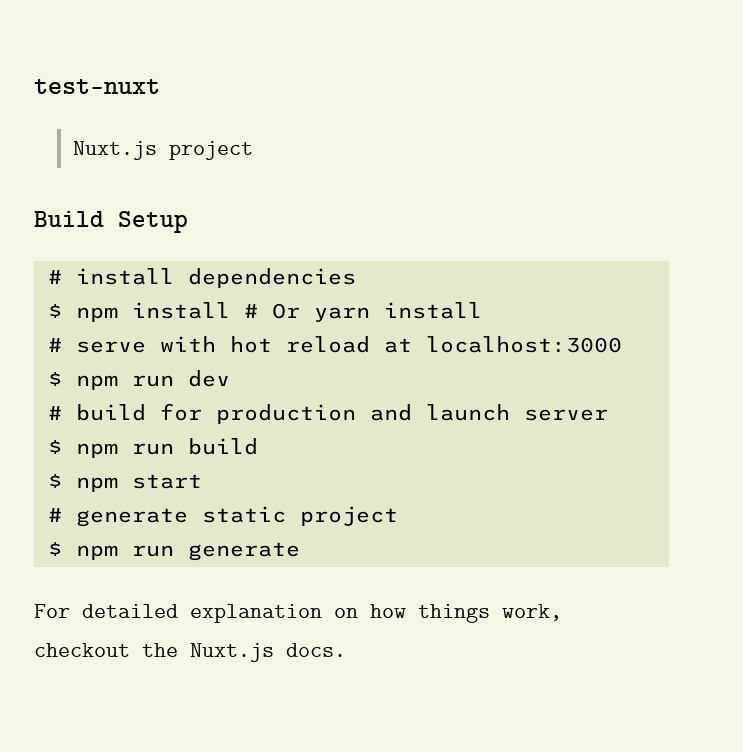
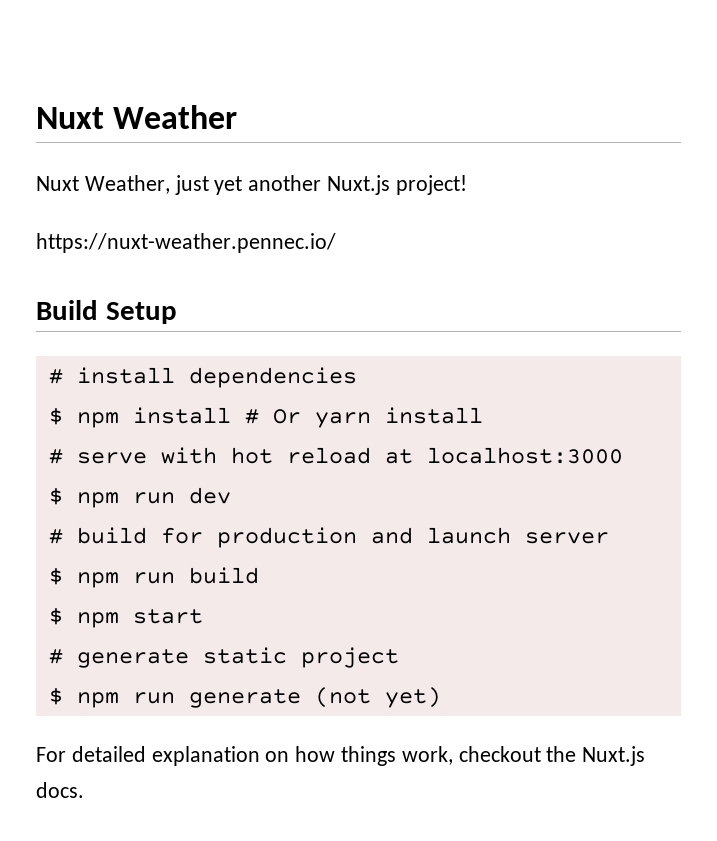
- test-nuxt
- Nuxt.js project
+ Nuxt Weather
+ Nuxt Weather, just yet another Nuxt.js project!
+ https://nuxt-weather.pennec.io/
- $ npm run generate
+ $ npm run generate (not yet)

